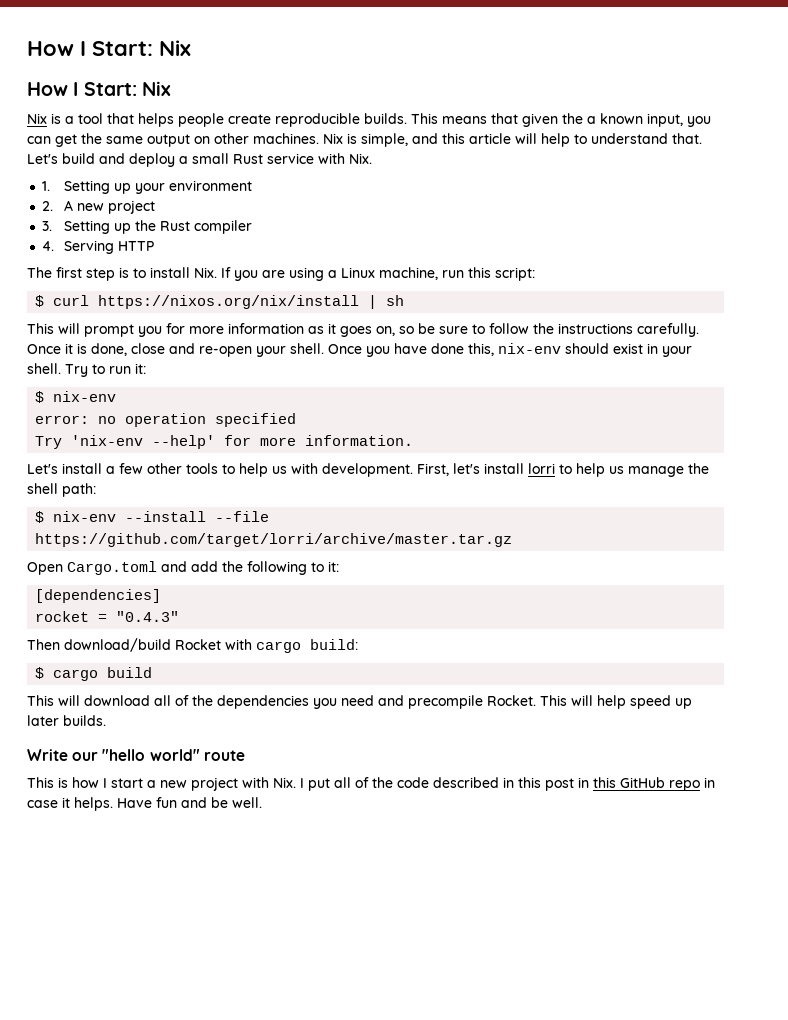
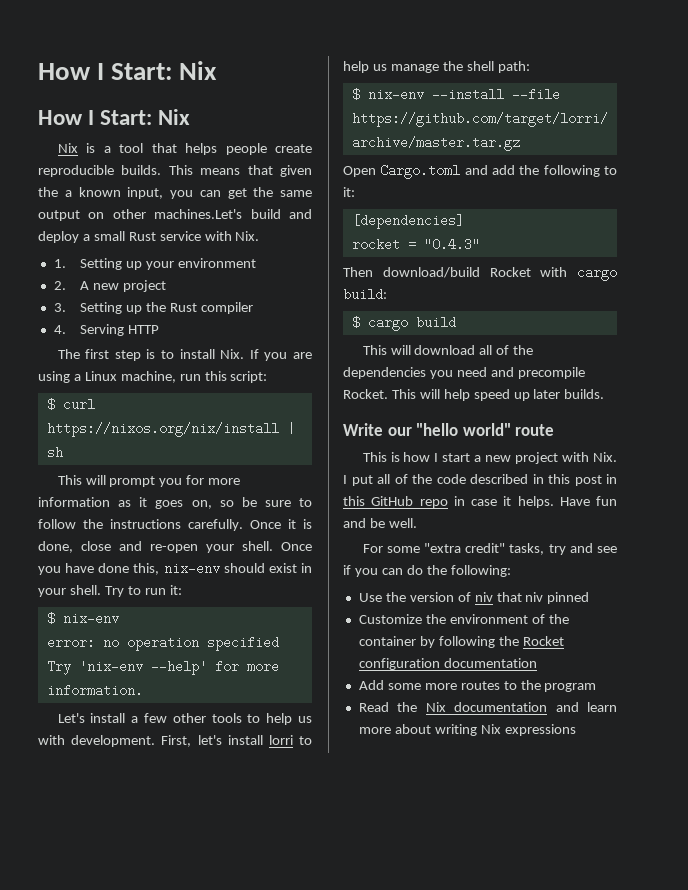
- This means that given the a known input, you can get the same output on other machines. Nix is simple, and this article will help to understand that. Let's build and deploy a small Rust service with Nix.
+ This means that given the a known input, you can get the same output on other machines.Let's build and deploy a small Rust service with Nix.
+ For some "extra credit" tasks, try and see if you can do the following:
+ Use the version of niv that niv pinned
+ Customize the environment of the container by following the Rocket configuration documentation
+ Add some more routes to the program
+ Read the Nix documentation and learn more about writing Nix expressions

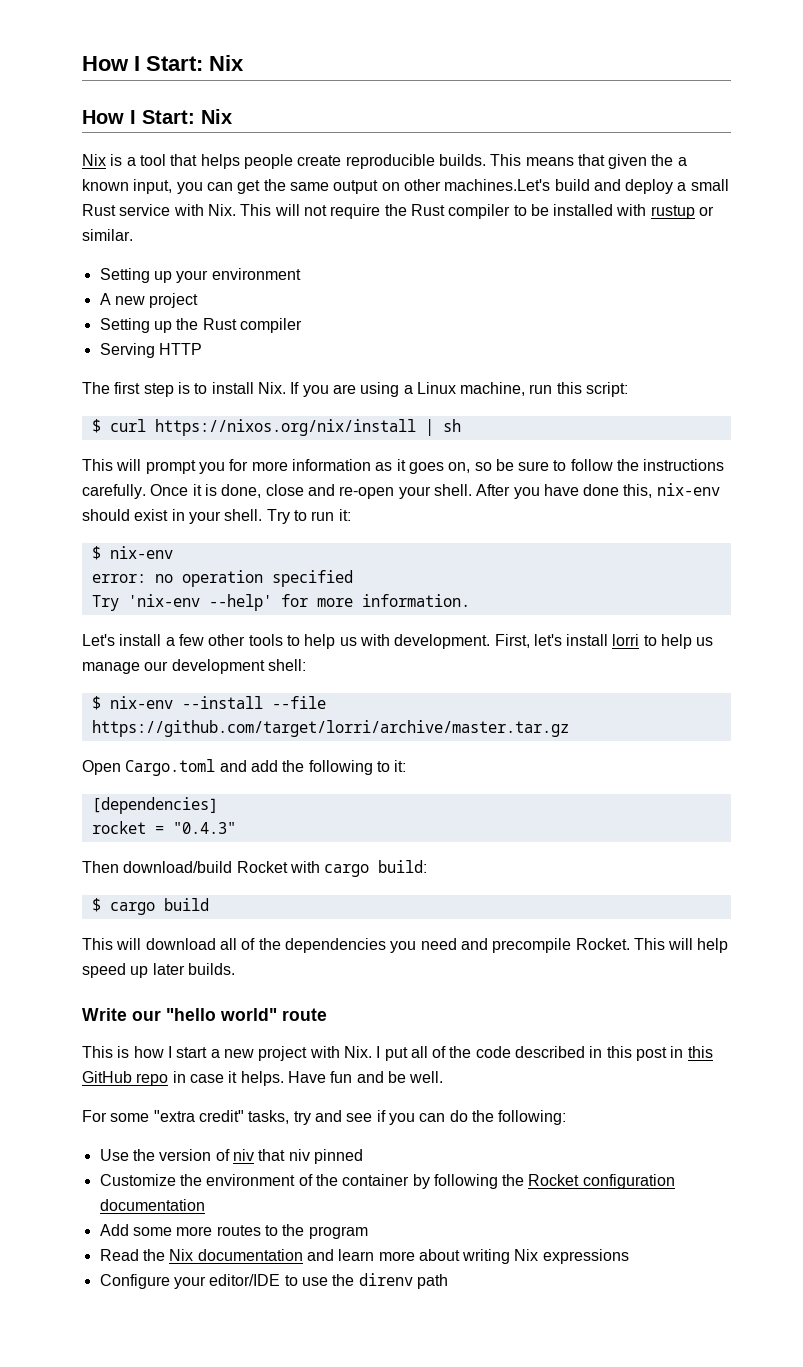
- This means that given the a known input, you can get the same output on other machines.Let's build and deploy a small Rust service with Nix.
- 1. Setting up your environment
+ This means that given the a known input, you can get the same output on other machines.Let's build and deploy a small Rust service with Nix. This will not require the Rust compiler to be installed with rustup or similar.
+ Setting up your environment
- 2. A new project
+ A new project
- 3. Setting up the Rust compiler
+ Setting up the Rust compiler
- 4. Serving HTTP
+ Serving HTTP
- Once you have done this, nix-env should exist in your shell.
+ After you have done this, nix-env should exist in your shell.
- First, let's install lorri to help us manage the shell path:
+ First, let's install lorri to help us manage our development shell:
+ Configure your editor/IDE to use the direnv path

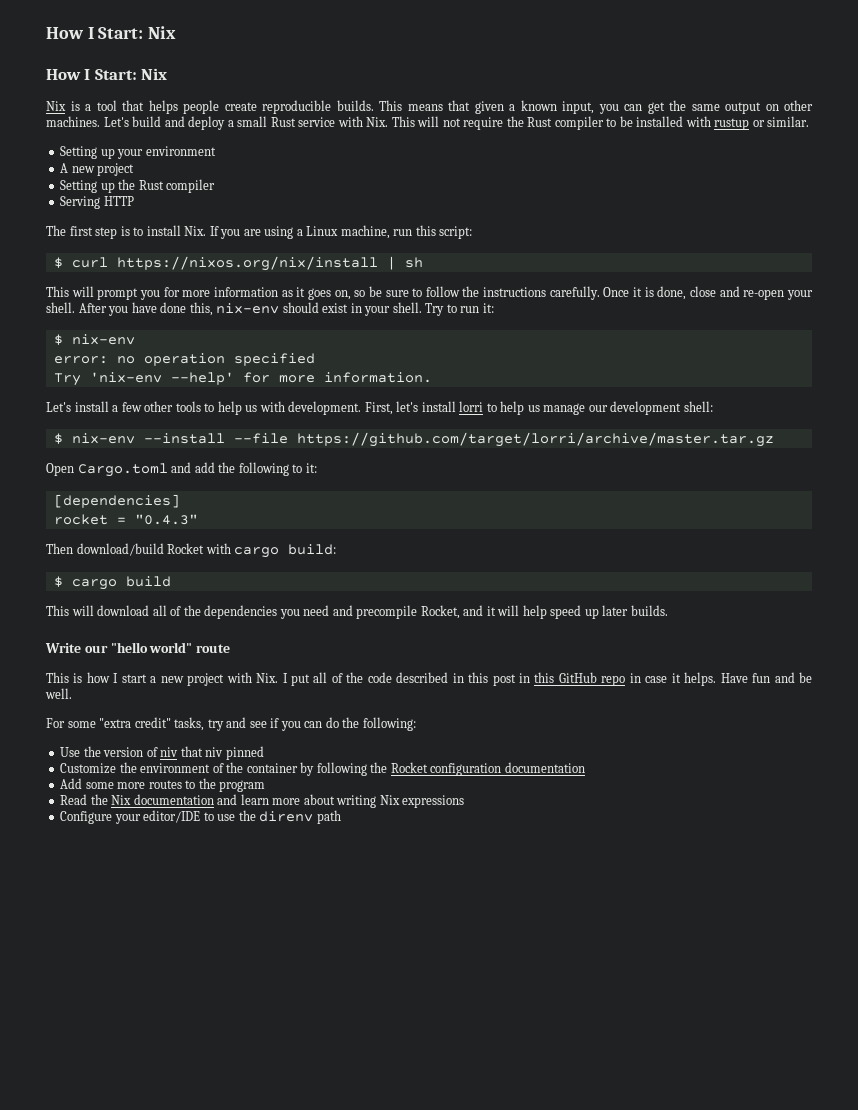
- This means that given the a known input, you can get the same output on other machines.Let's build and deploy a small Rust service with Nix. This will not require the Rust compiler to be installed with rustup or similar.
+ This means that given a known input, you can get the same output on other machines. Let's build and deploy a small Rust service with Nix. This will not require the Rust compiler to be installed with rustup or similar.
- This will download all of the dependencies you need and precompile Rocket. This will help speed up later builds.
+ This will download all of the dependencies you need and precompile Rocket, and it will help speed up later builds.

